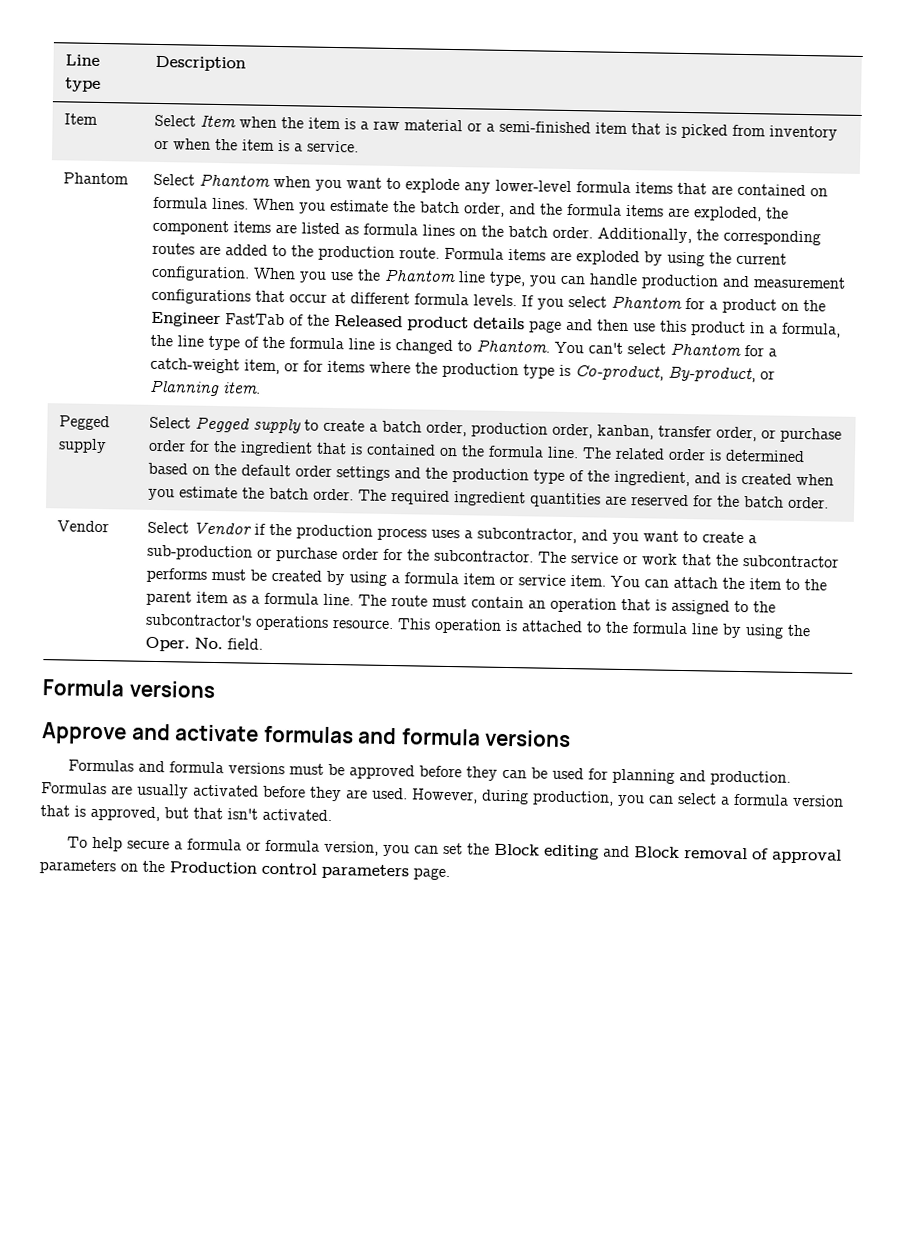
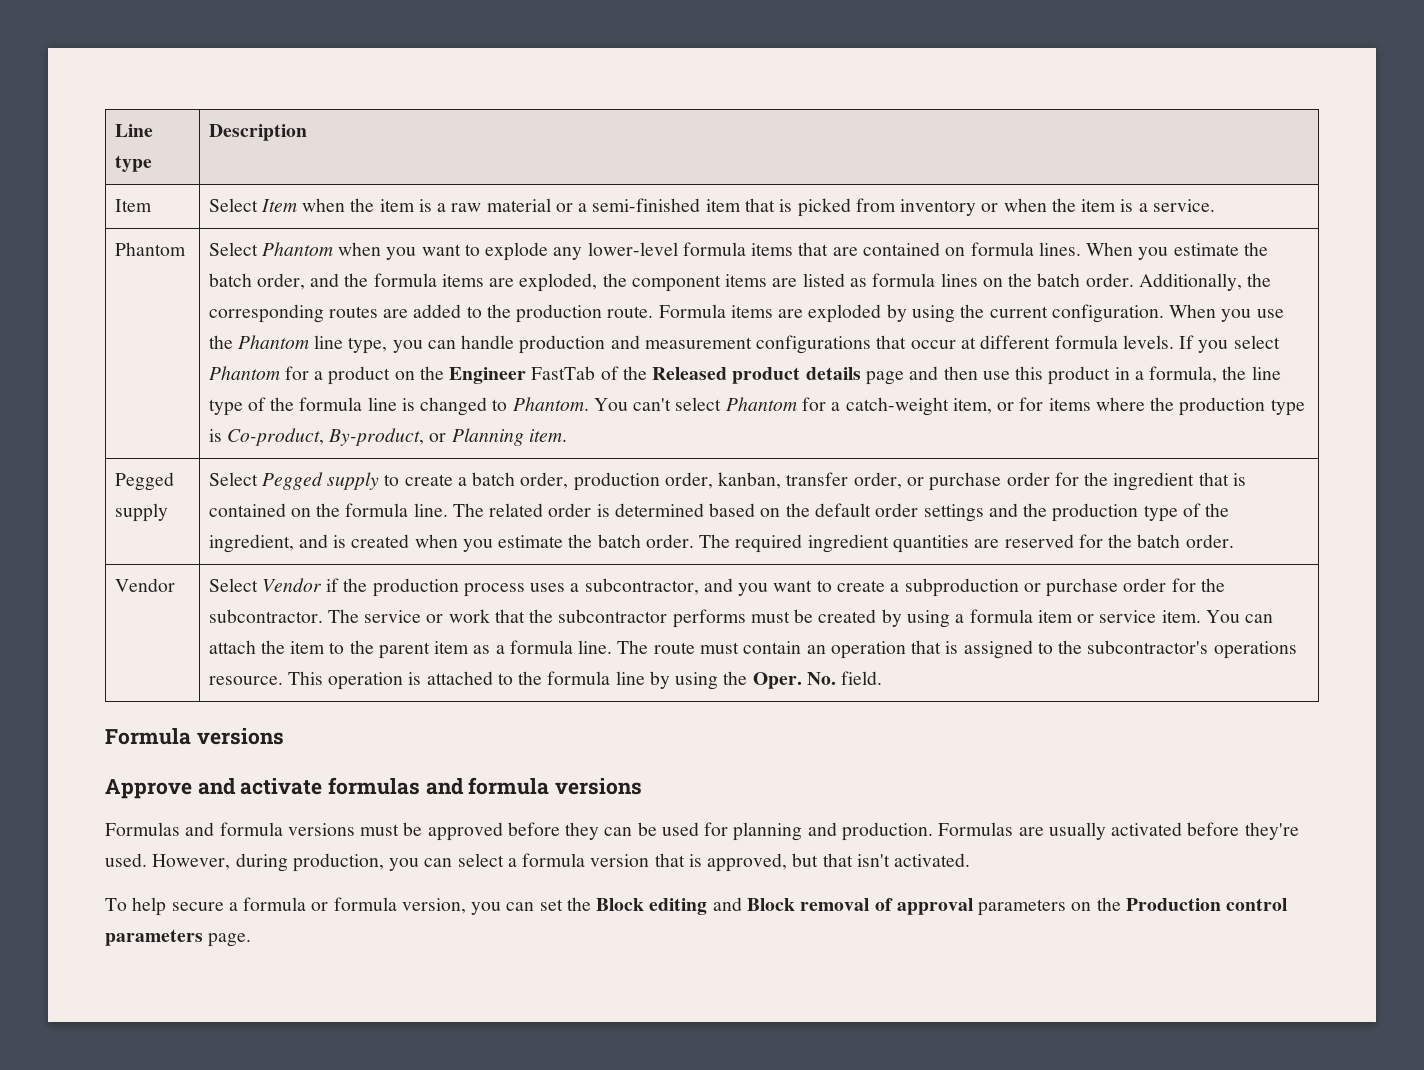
- Select Vendor if the production process uses a subcontractor, and you want to create a sub-production or purchase order for the subcontractor.
+ Select Vendor if the production process uses a subcontractor, and you want to create a subproduction or purchase order for the subcontractor.
- Formulas are usually activated before they are used.
+ Formulas are usually activated before they're used.

